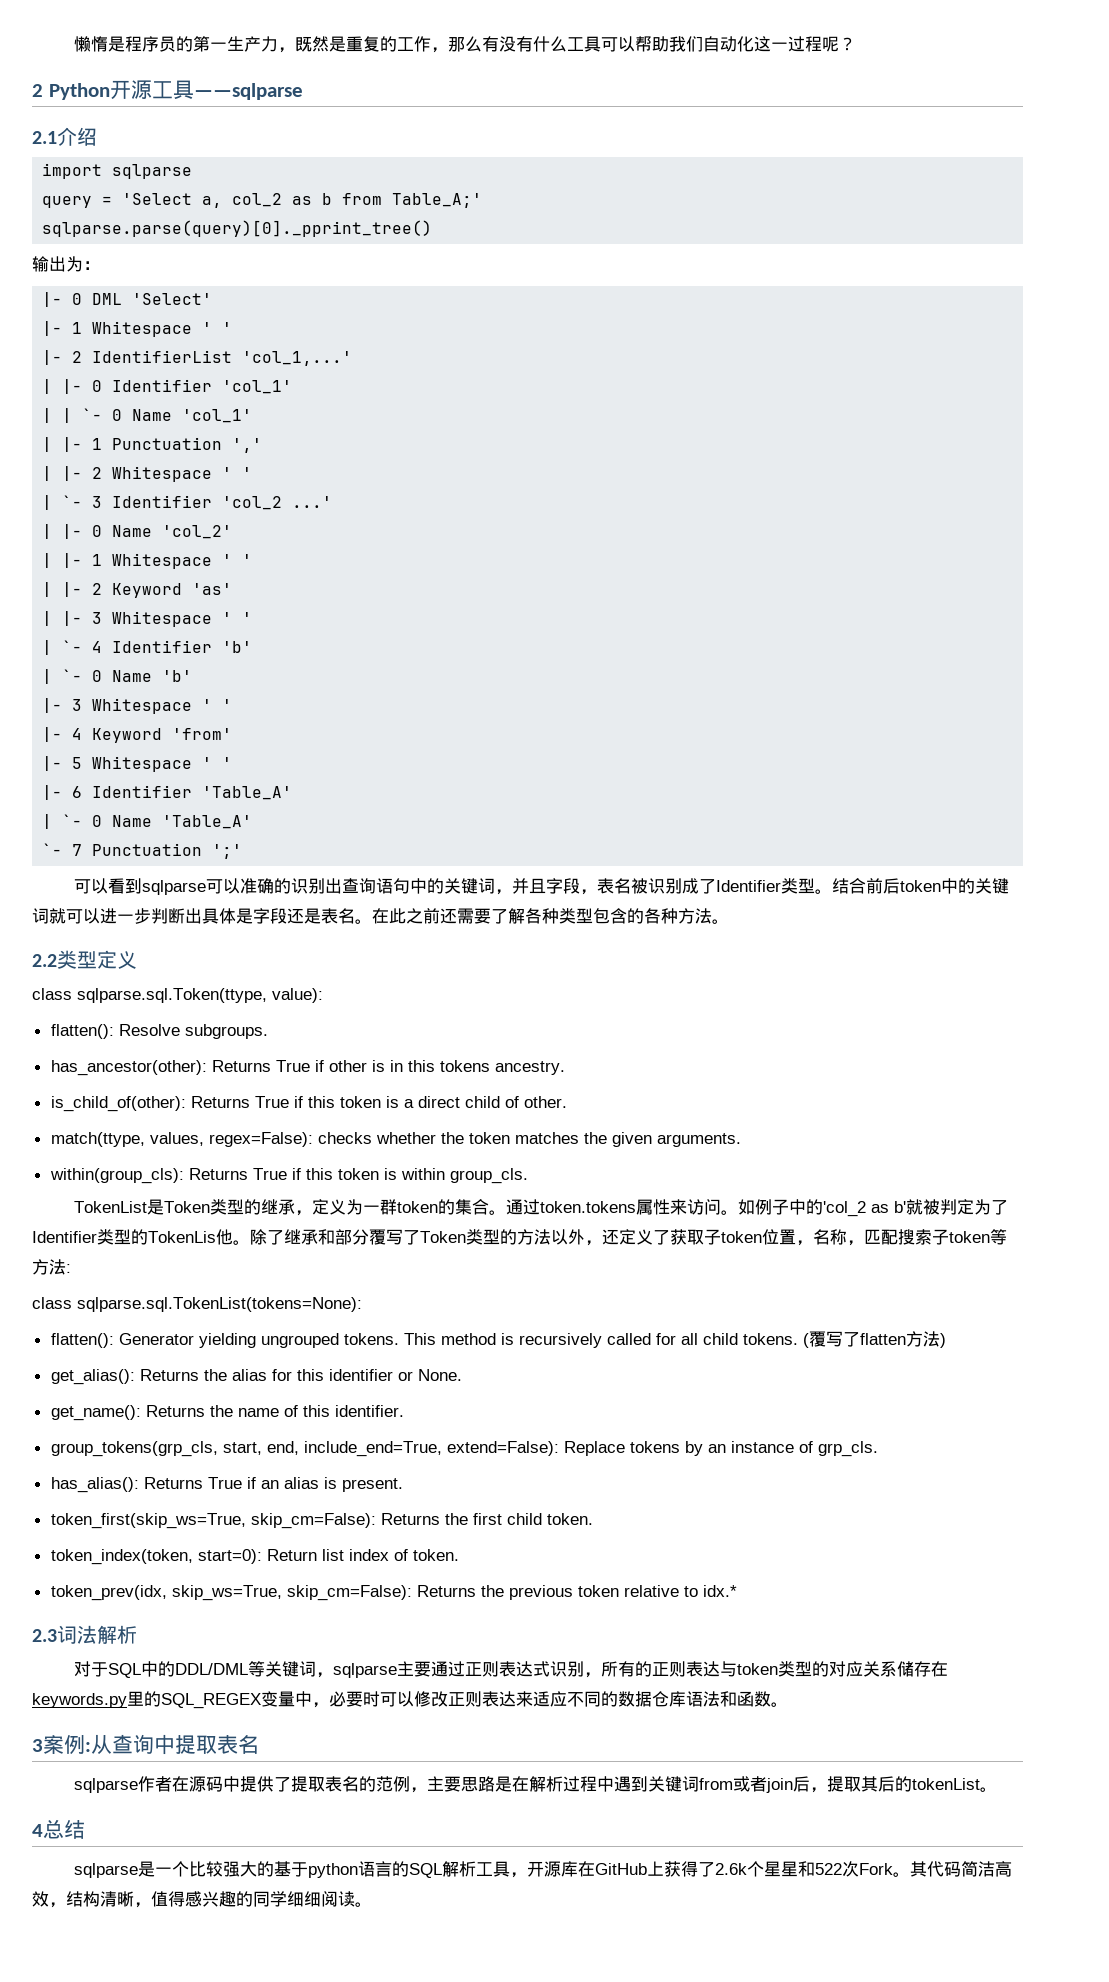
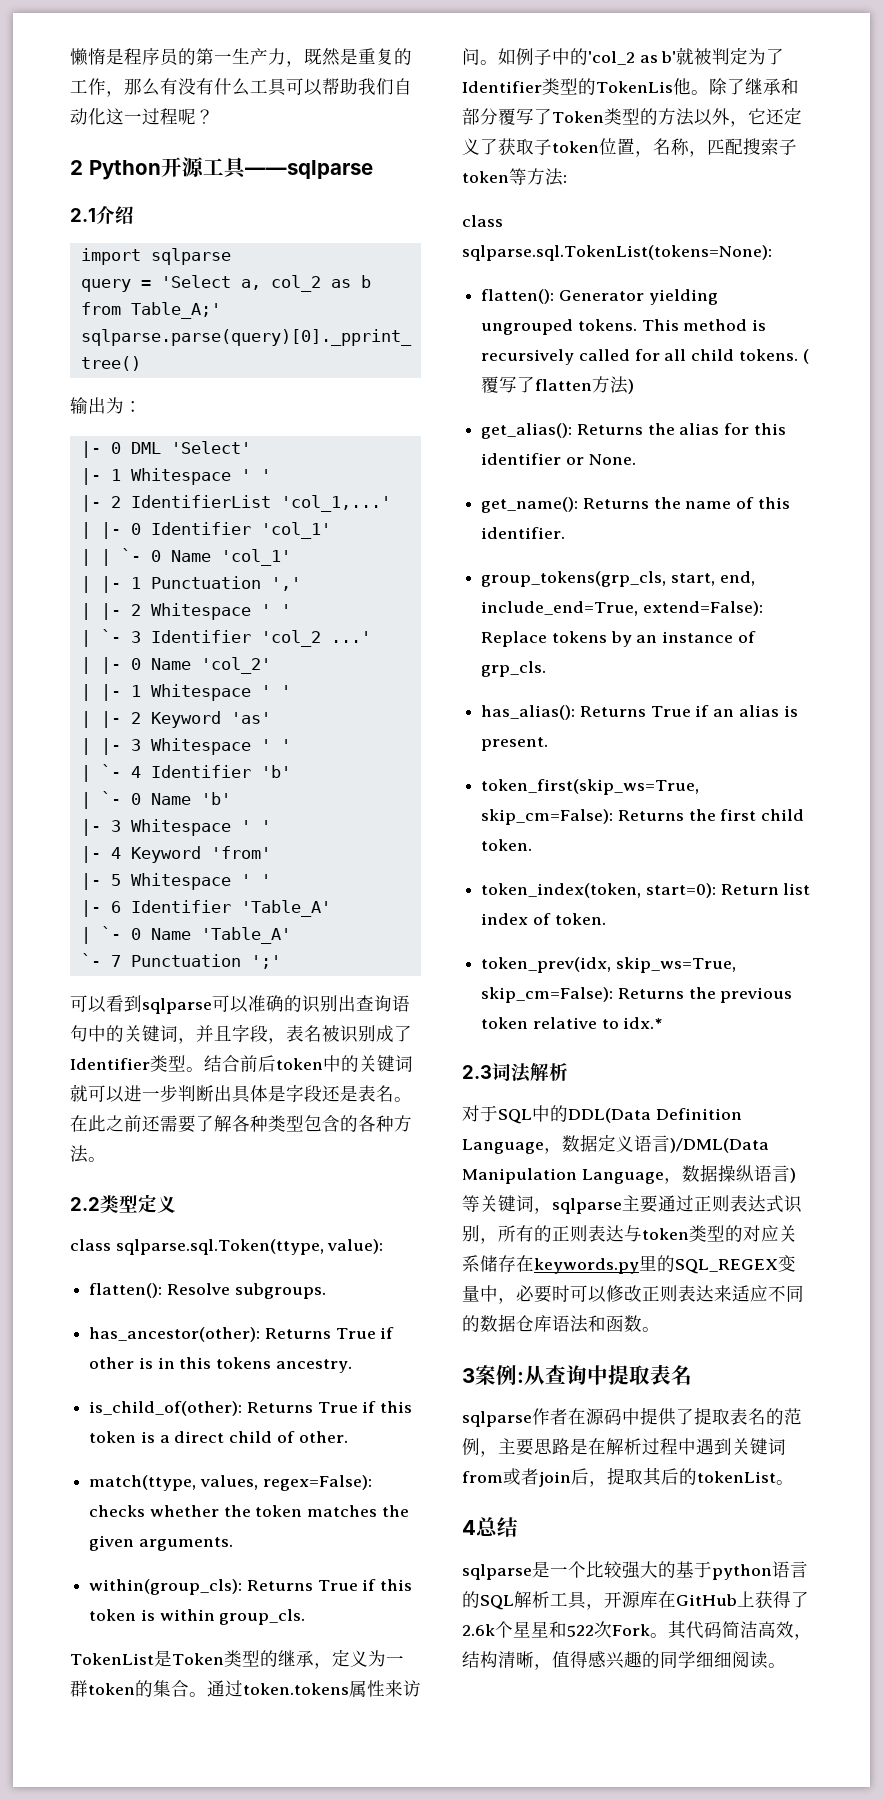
- 除了继承和部分覆写了Token类型的方法以外，还定义了获取子token位置，名称，匹配搜索子token等方法:
+ 除了继承和部分覆写了Token类型的方法以外，它还定义了获取子token位置，名称，匹配搜索子token等方法:
- 对于SQL中的DDL/DML等关键词，sqlparse主要通过正则表达式识别，所有的正则表达与token类型的对应关系储存在keywords.py里的SQL_REGEX变量中，必要时可以修改正则表达来适应不同的数据仓库语法和函数。
+ 对于SQL中的DDL(Data Definition Language，数据定义语言)/DML(Data Manipulation Language，数据操纵语言)等关键词，sqlparse主要通过正则表达式识别，所有的正则表达与token类型的对应关系储存在keywords.py里的SQL_REGEX变量中，必要时可以修改正则表达来适应不同的数据仓库语法和函数。

